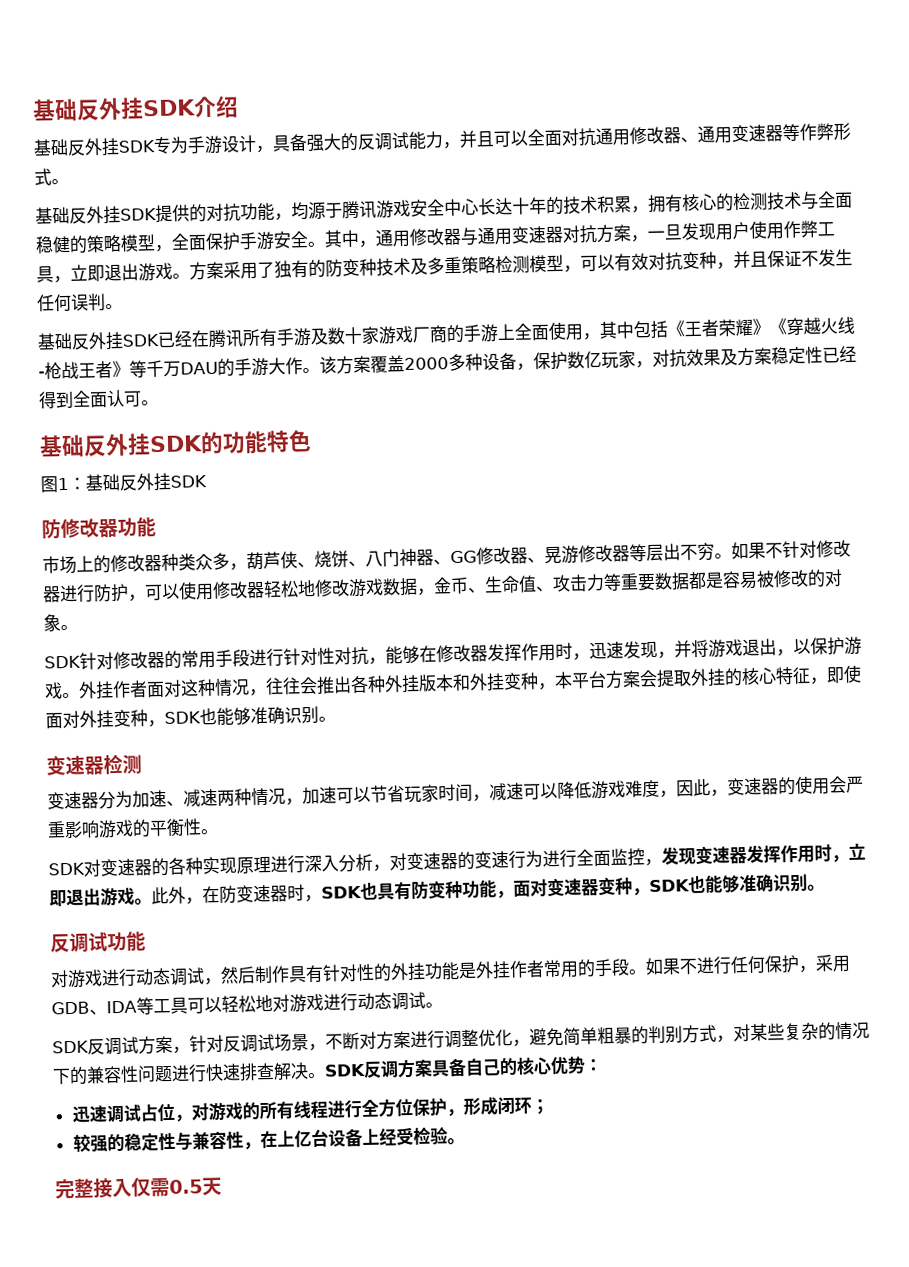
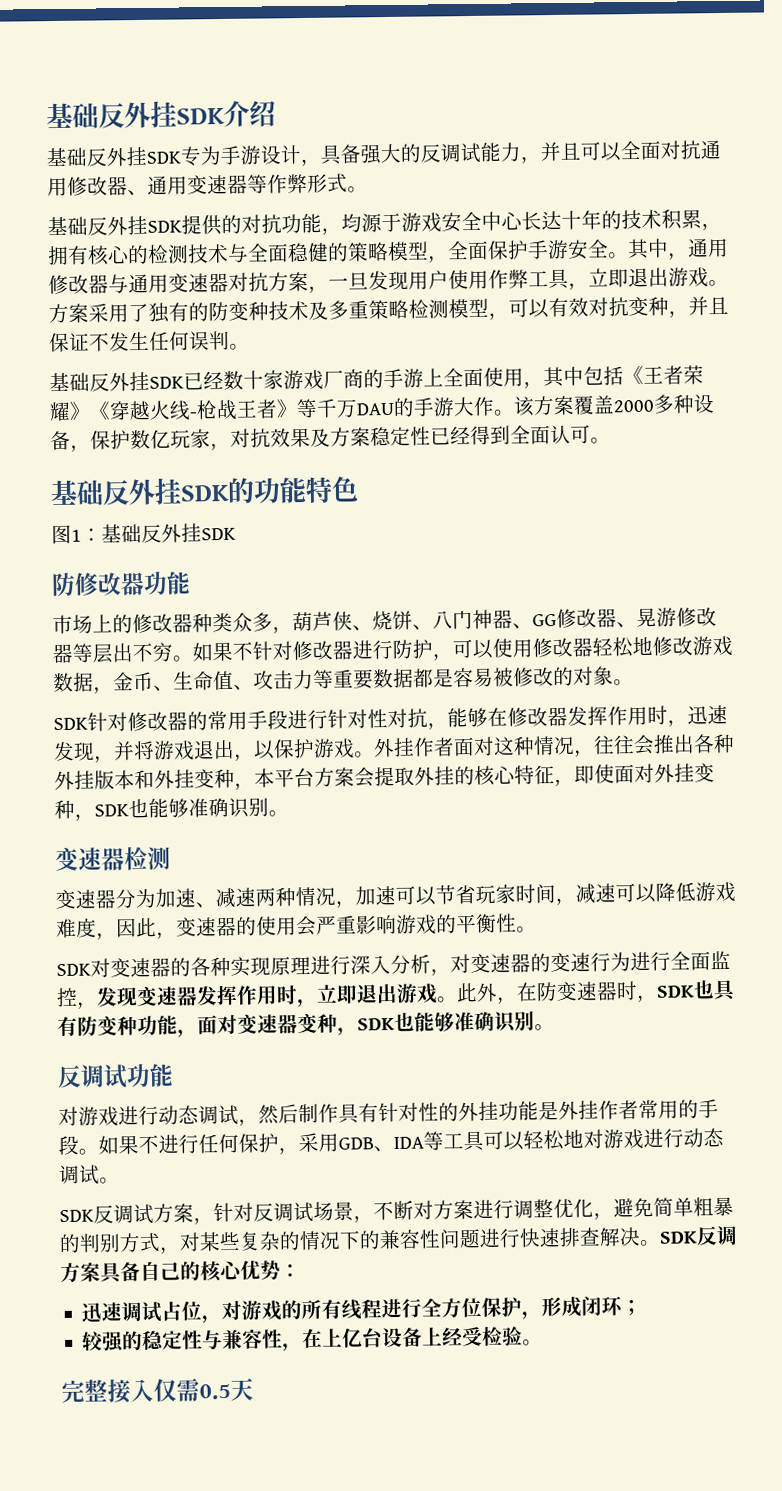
- 基础反外挂SDK提供的对抗功能，均源于腾讯游戏安全中心长达十年的技术积累，拥有核心的检测技术与全面稳健的策略模型，全面保护手游安全。
+ 基础反外挂SDK提供的对抗功能，均源于游戏安全中心长达十年的技术积累，拥有核心的检测技术与全面稳健的策略模型，全面保护手游安全。
- 基础反外挂SDK已经在腾讯所有手游及数十家游戏厂商的手游上全面使用，其中包括《王者荣耀》《穿越火线-枪战王者》等千万DAU的手游大作。
+ 基础反外挂SDK已经数十家游戏厂商的手游上全面使用，其中包括《王者荣耀》《穿越火线-枪战王者》等千万DAU的手游大作。

